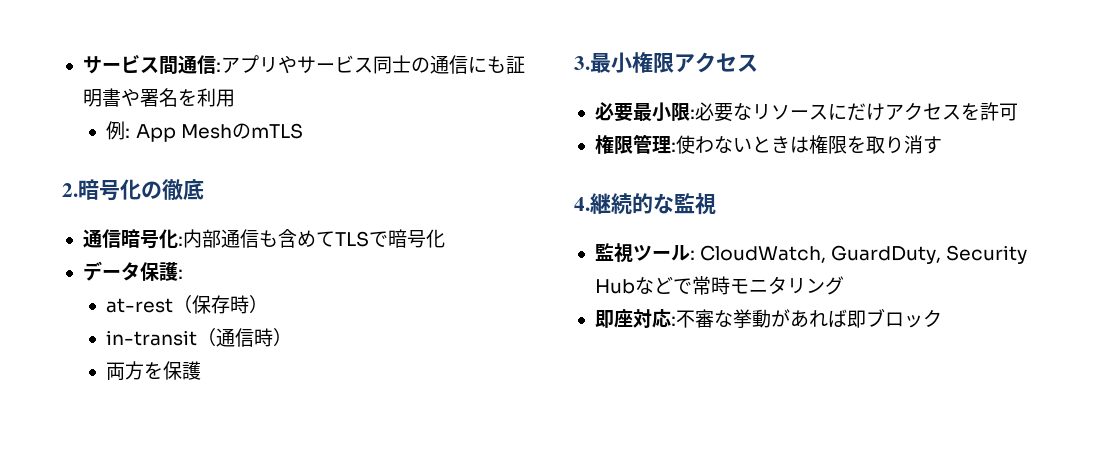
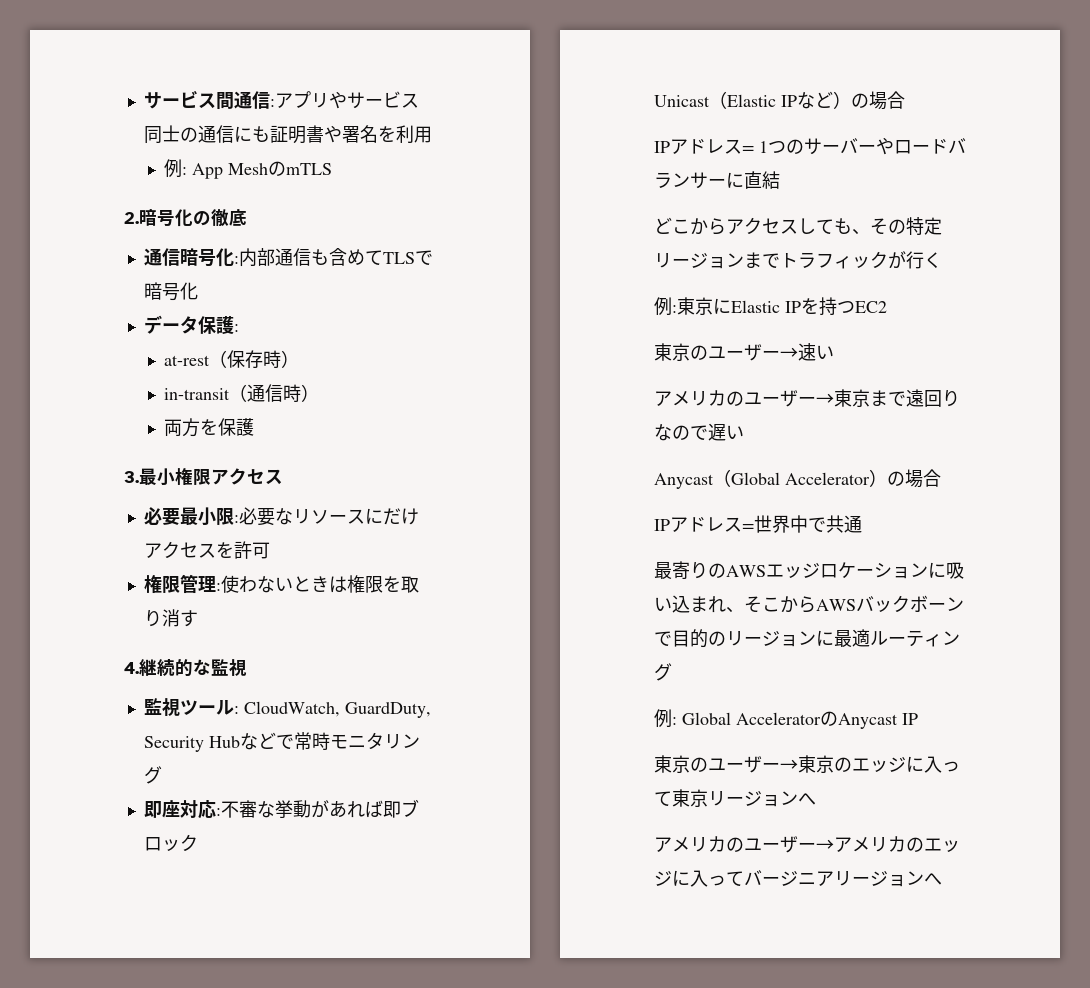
+ Unicast（Elastic IPなど）の場合
+ IPアドレス= 1つのサーバーやロードバランサーに直結
+ どこからアクセスしても、その特定リージョンまでトラフィックが行く
+ 例:東京にElastic IPを持つEC2
+ 東京のユーザー→速い
+ アメリカのユーザー→東京まで遠回りなので遅い
+ Anycast（Global Accelerator）の場合
+ IPアドレス=世界中で共通
+ 最寄りのAWSエッジロケーションに吸い込まれ、そこからAWSバックボーンで目的のリージョンに最適ルーティング
+ 例: Global AcceleratorのAnycast IP
+ 東京のユーザー→東京のエッジに入って東京リージョンへ
+ アメリカのユーザー→アメリカのエッジに入ってバージニアリージョンへ

